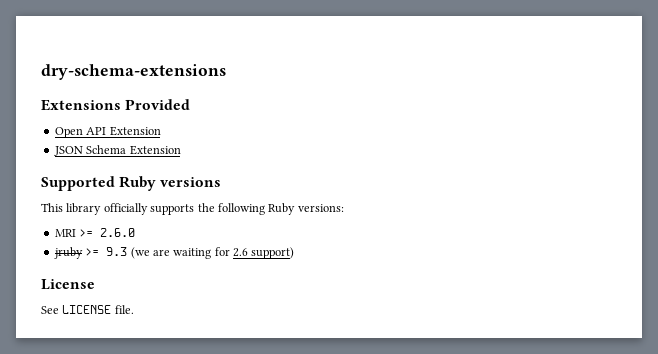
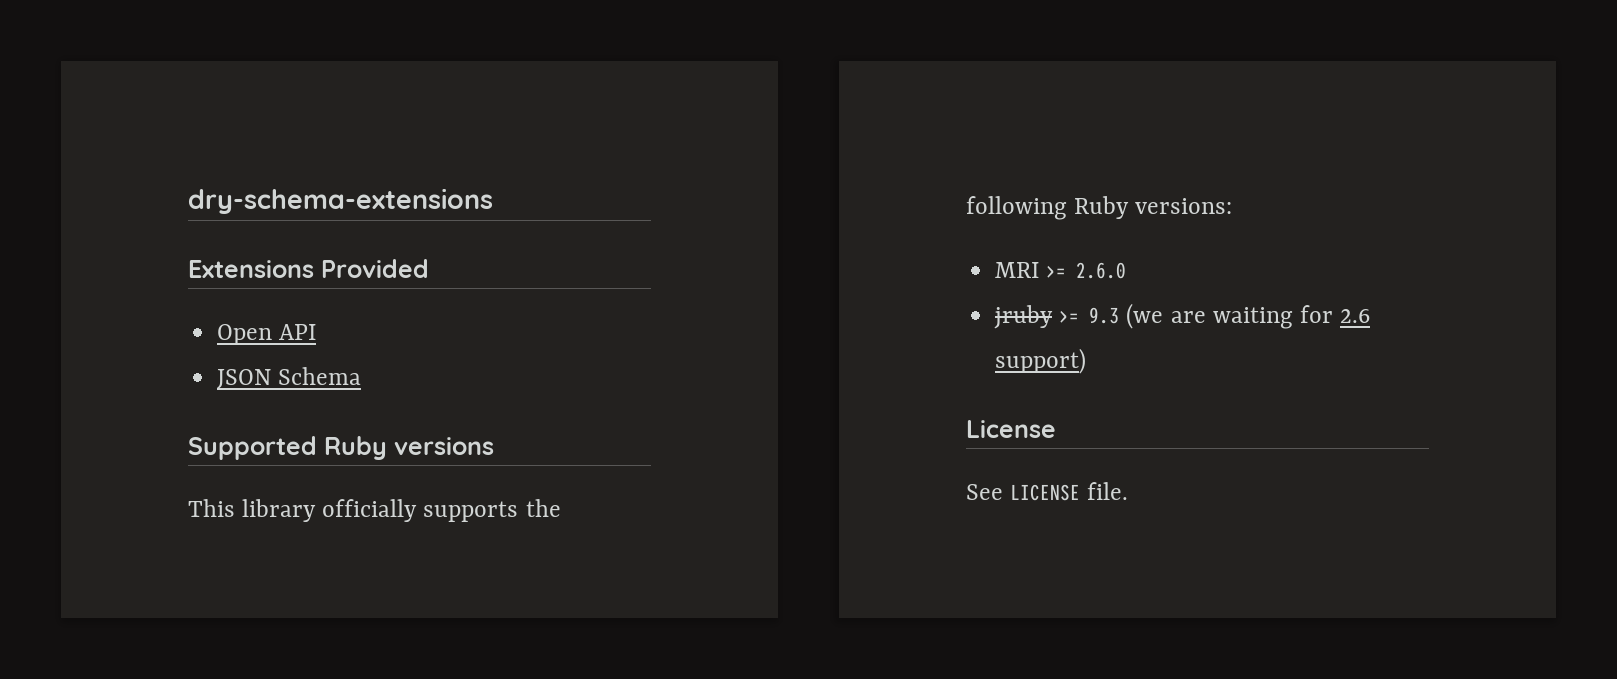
- Open API Extension
+ Open API
- JSON Schema Extension
+ JSON Schema

